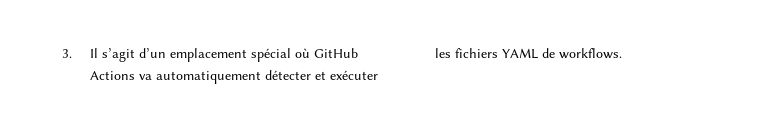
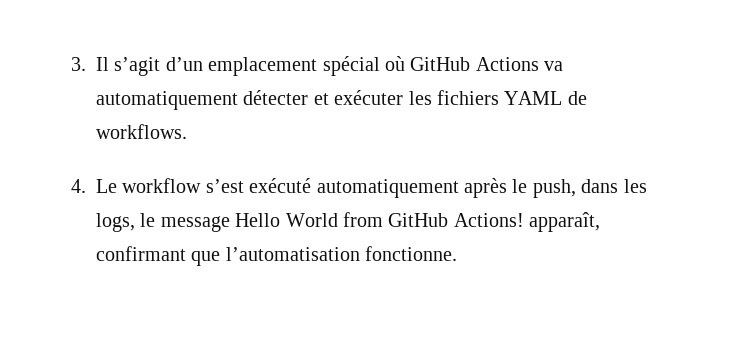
+ 4. Le workflow s’est exécuté automatiquement après le push, dans les logs, le message Hello World from GitHub Actions! apparaît, confirmant que l’automatisation fonctionne.

